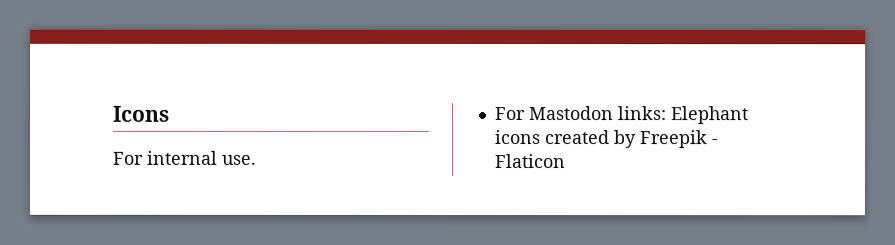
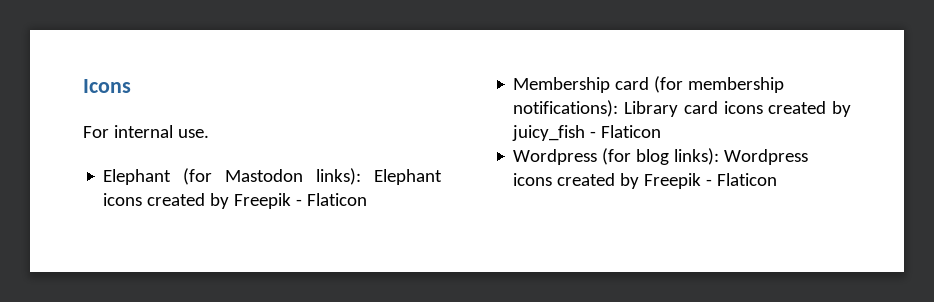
- For Mastodon links: Elephant icons created by Freepik - Flaticon
+ Elephant (for Mastodon links): Elephant icons created by Freepik - Flaticon
+ Membership card (for membership notifications): Library card icons created by juicy_fish - Flaticon
+ Wordpress (for blog links): Wordpress icons created by Freepik - Flaticon

